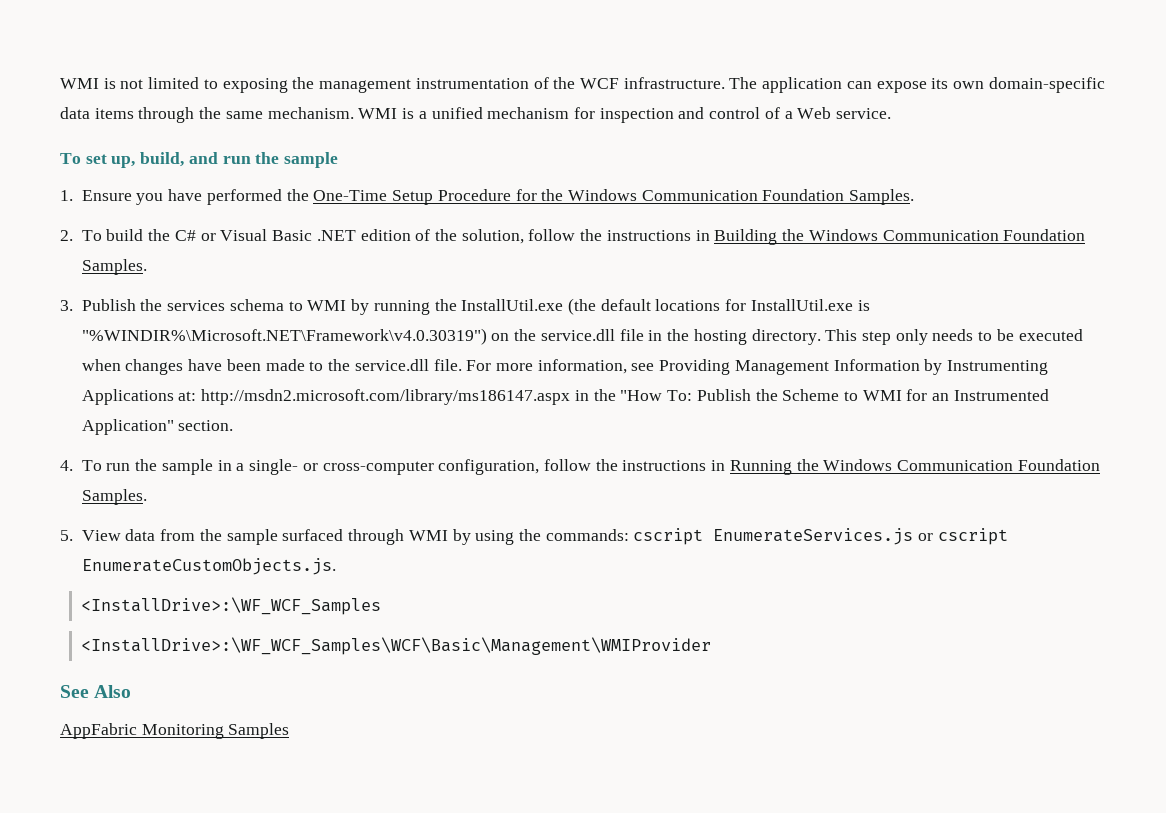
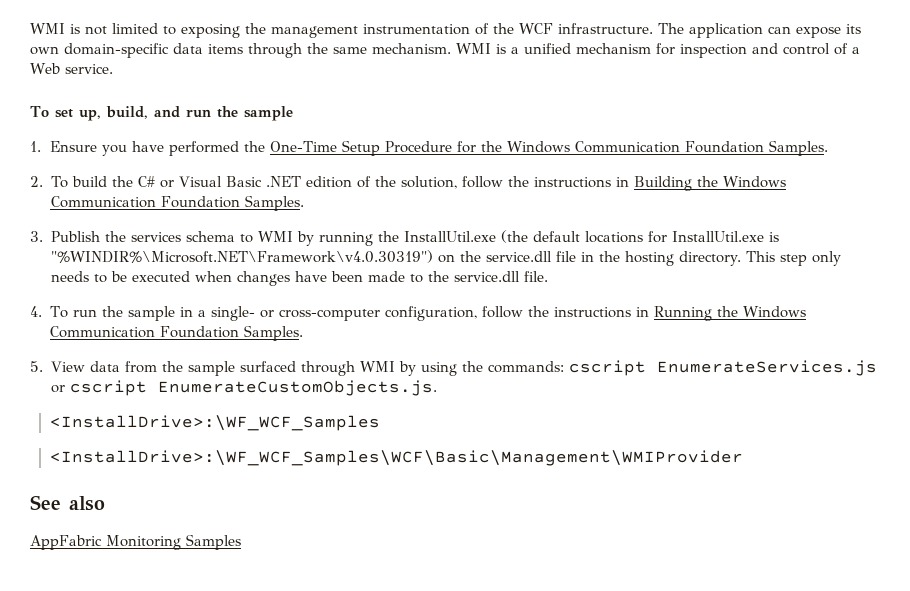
- For more information, see Providing Management Information by Instrumenting Applications at: http://msdn2.microsoft.com/library/ms186147.aspx in the "How To: Publish the Scheme to WMI for an Instrumented Application" section.
- See Also
+ See also

